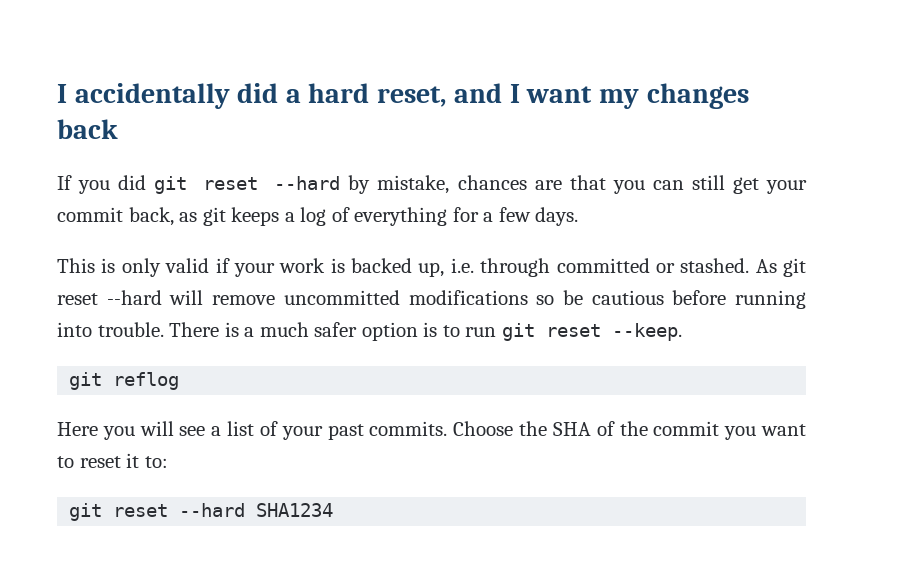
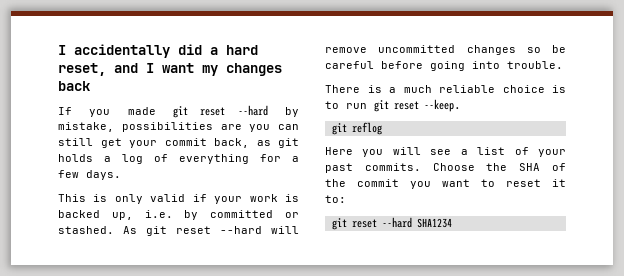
- If you did git reset --hard by mistake, chances are that you can still get your commit back, as git keeps a log of everything for a few days.
+ If you made git reset --hard by mistake, possibilities are you can still get your commit back, as git holds a log of everything for a few days.
- This is only valid if your work is backed up, i.e. through committed or stashed.
+ This is only valid if your work is backed up, i.e. by committed or stashed.
- As git reset --hard will remove uncommitted modifications so be cautious before running into trouble. There is a much safer option is to run git reset --keep.
+ As git reset --hard will remove uncommitted changes so be careful before going into trouble.
+ There is a much reliable choice is to run git reset --keep.

